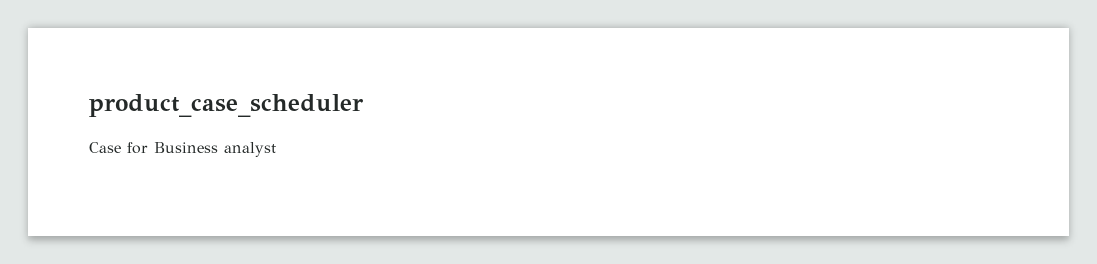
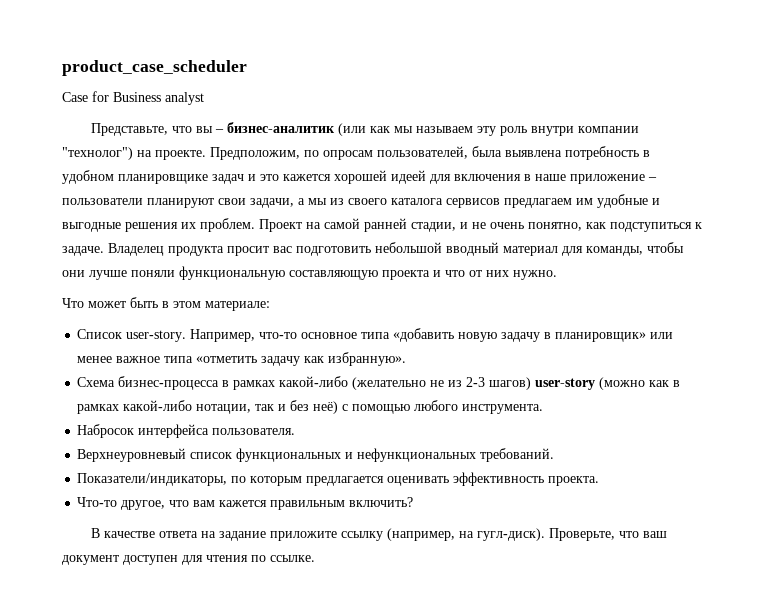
+ Представьте, что вы – бизнес-аналитик (или как мы называем эту роль внутри компании "технолог") на проекте. Предположим, по опросам пользователей, была выявлена потребность в удобном планировщике задач и это кажется хорошей идеей для включения в наше приложение – пользователи планируют свои задачи, а мы из своего каталога сервисов предлагаем им удобные и выгодные решения их проблем. Проект на самой ранней стадии, и не очень понятно, как подступиться к задаче. Владелец продукта просит вас подготовить небольшой вводный материал для команды, чтобы они лучше поняли функциональную составляющую проекта и что от них нужно.
+ Что может быть в этом материале:
+ Список user-story. Например, что-то основное типа «добавить новую задачу в планировщик» или менее важное типа «отметить задачу как избранную».
+ Схема бизнес-процесса в рамках какой-либо (желательно не из 2-3 шагов) user-story (можно как в рамках какой-либо нотации, так и без неё) с помощью любого инструмента.
+ Набросок интерфейса пользователя.
+ Верхнеуровневый список функциональных и нефункциональных требований.
+ Показатели/индикаторы, по которым предлагается оценивать эффективность проекта.
+ Что-то другое, что вам кажется правильным включить?
+ В качестве ответа на задание приложите ссылку (например, на гугл-диск). Проверьте, что ваш документ доступен для чтения по ссылке.

